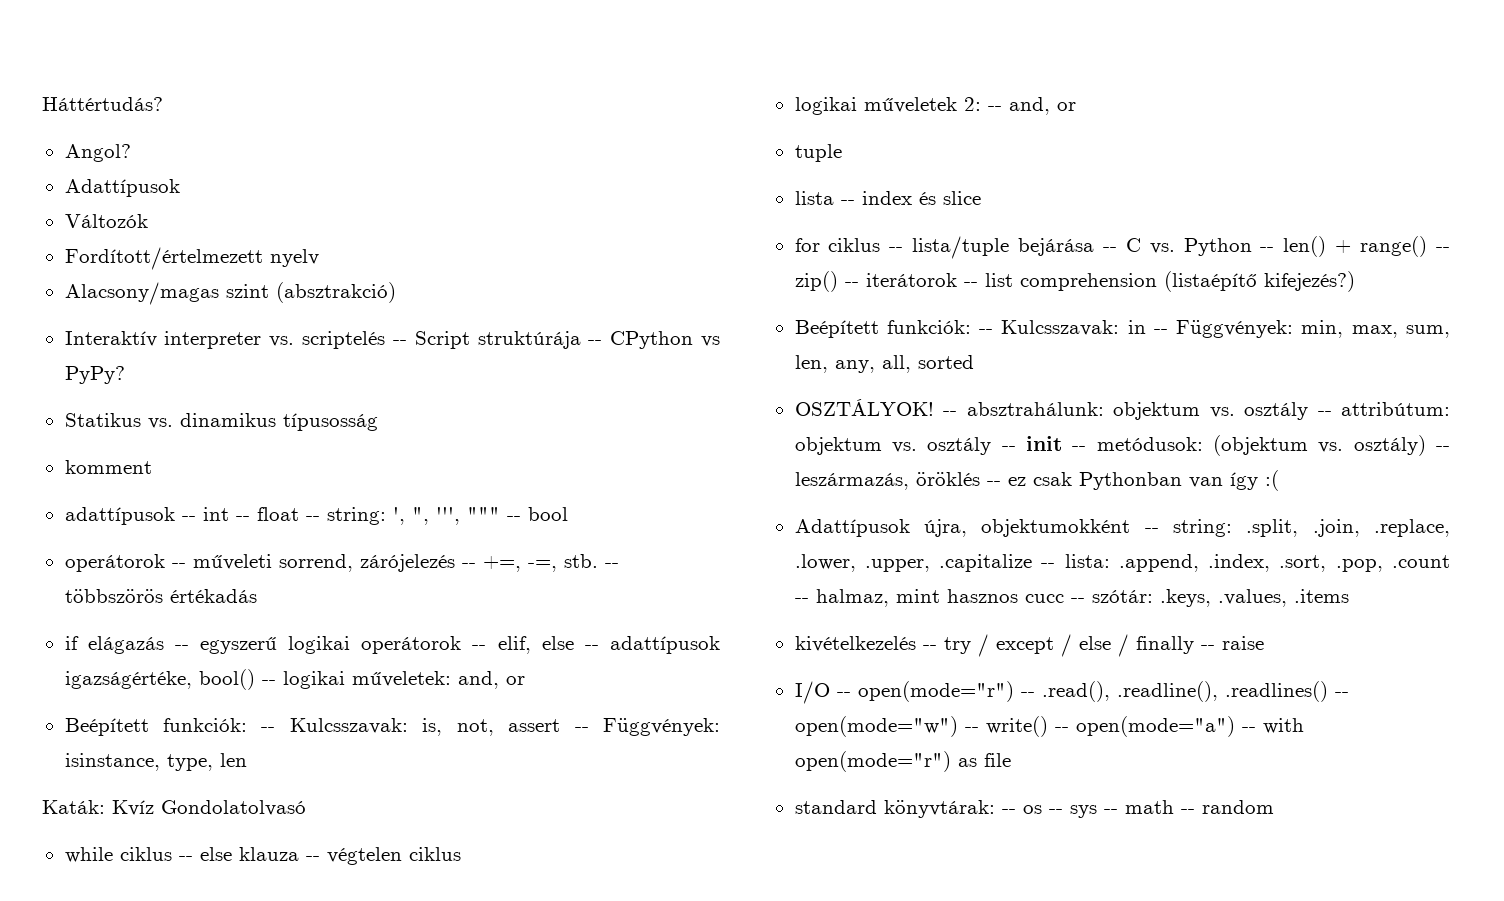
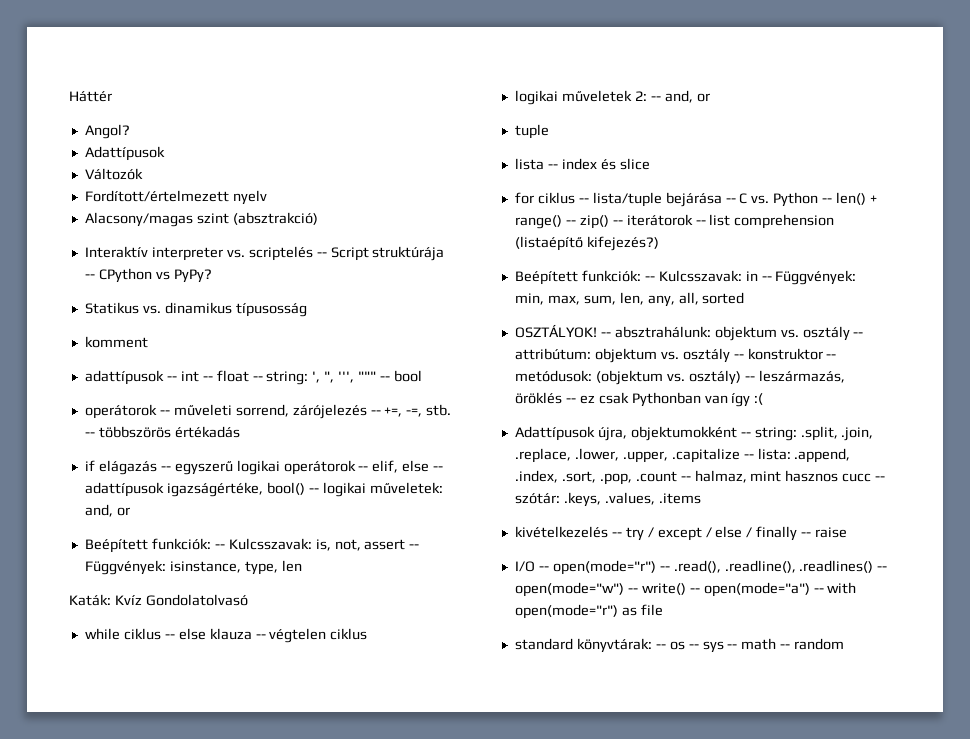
- Háttértudás?
+ Háttér
- -- absztrahálunk: objektum vs. osztály -- attribútum: objektum vs. osztály -- init -- metódusok: (objektum vs. osztály) -- leszármazás, öröklés -- ez csak Pythonban van így :(
+ -- absztrahálunk: objektum vs. osztály -- attribútum: objektum vs. osztály -- konstruktor -- metódusok: (objektum vs. osztály) -- leszármazás, öröklés -- ez csak Pythonban van így :(

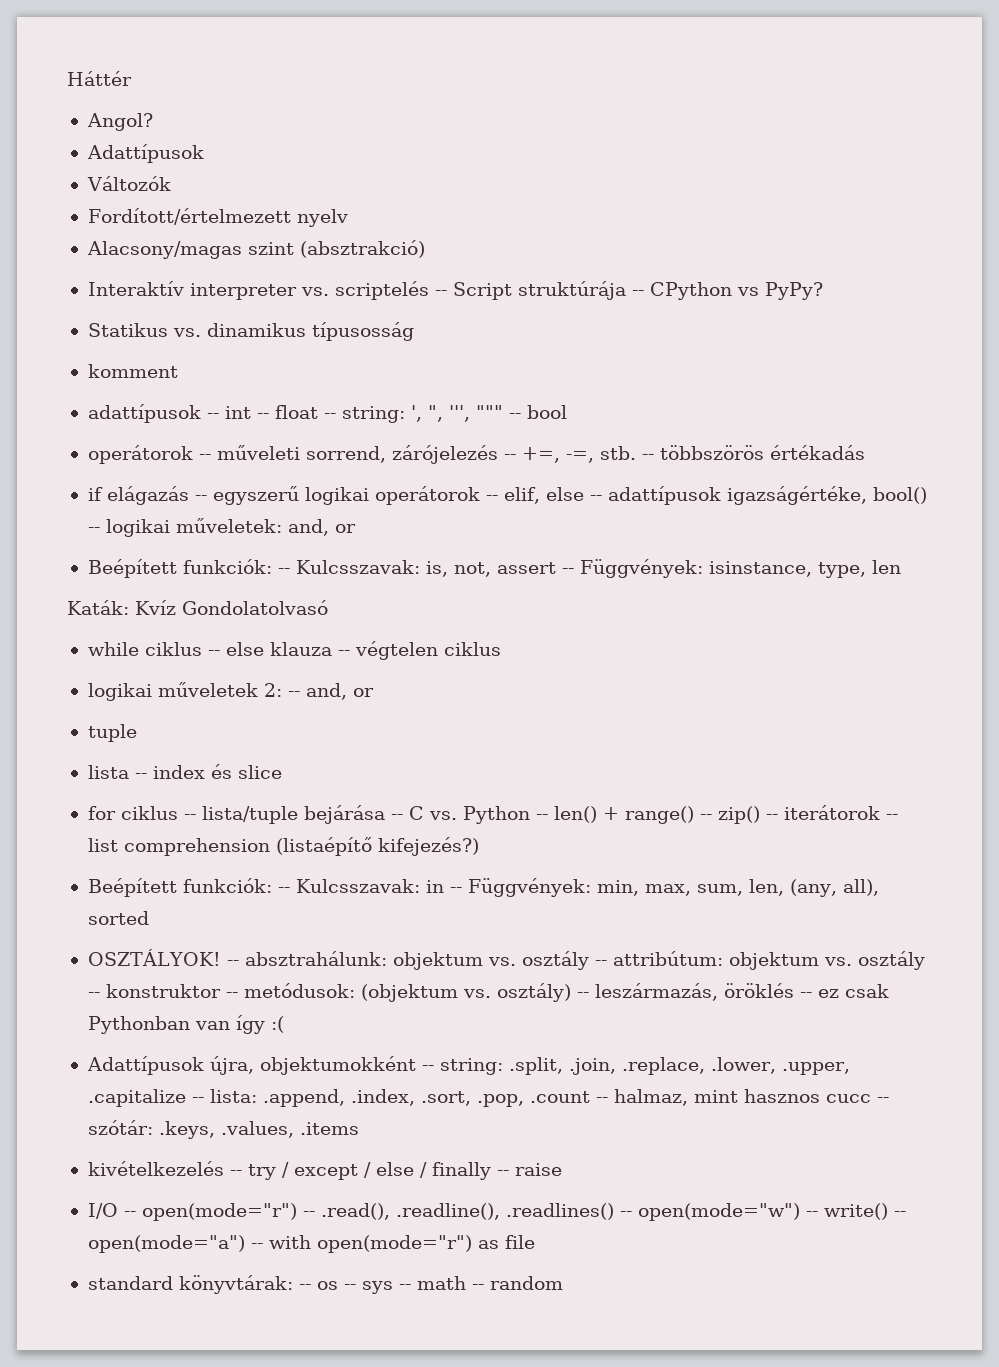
- Beépített funkciók: -- Kulcsszavak: in -- Függvények: min, max, sum, len, any, all, sorted
+ Beépített funkciók: -- Kulcsszavak: in -- Függvények: min, max, sum, len, (any, all), sorted

